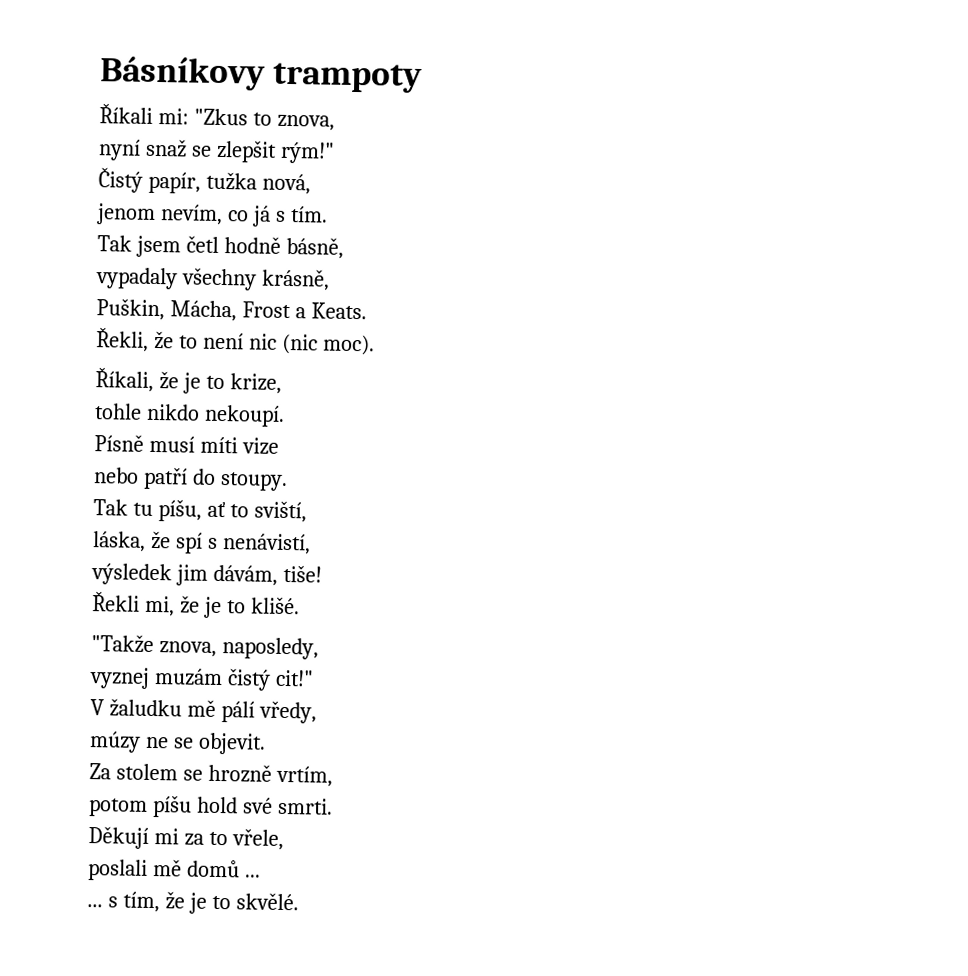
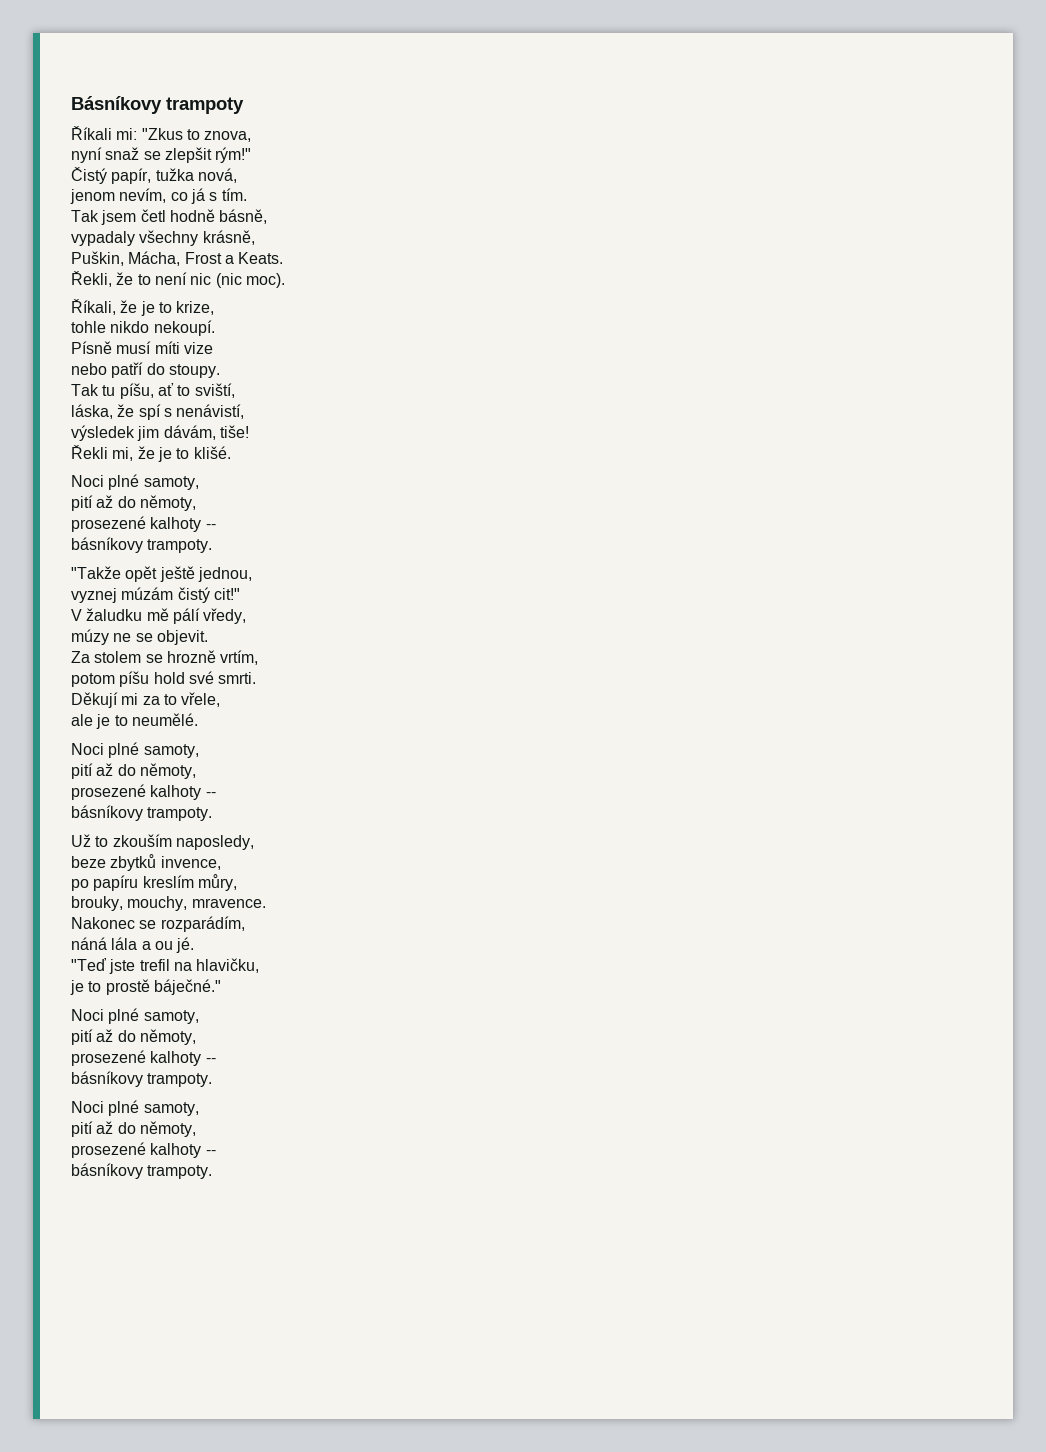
  Řekli mi, že je to klišé.
- "Takže znova, naposledy,
+ Noci plné samoty,
+ pití až do němoty,
+ prosezené kalhoty --
+ básníkovy trampoty.
+ "Takže opět ještě jednou,
- vyznej muzám čistý cit!"
+ vyznej múzám čistý cit!"
- poslali mě domů ...
- ... s tím, že je to skvělé.
+ ale je to neumělé.
+ Noci plné samoty,
+ pití až do němoty,
+ prosezené kalhoty --
+ básníkovy trampoty.
+ Už to zkouším naposledy,
+ beze zbytků invence,
+ po papíru kreslím můry,
+ brouky, mouchy, mravence.
+ Nakonec se rozparádím,
+ náná lála a ou jé.
+ "Teď jste trefil na hlavičku,
+ je to prostě báječné."
+ Noci plné samoty,
+ pití až do němoty,
+ prosezené kalhoty --
+ básníkovy trampoty.
+ Noci plné samoty,
+ pití až do němoty,
+ prosezené kalhoty --
+ básníkovy trampoty.

